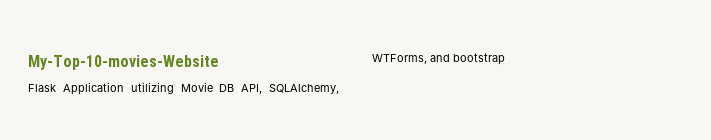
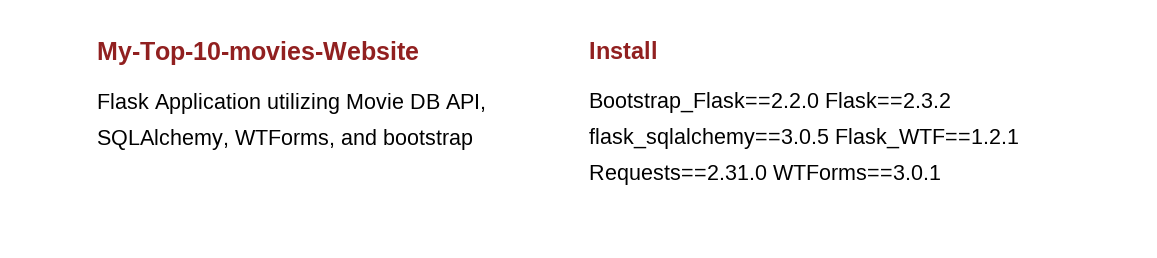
+ Install
+ Bootstrap_Flask==2.2.0 Flask==2.3.2 flask_sqlalchemy==3.0.5 Flask_WTF==1.2.1 Requests==2.31.0 WTForms==3.0.1

